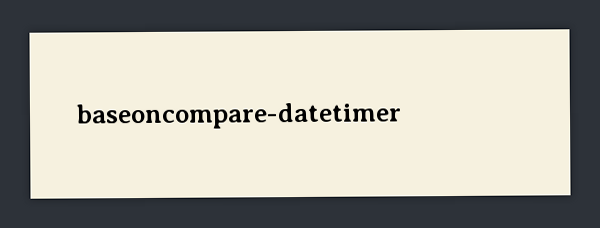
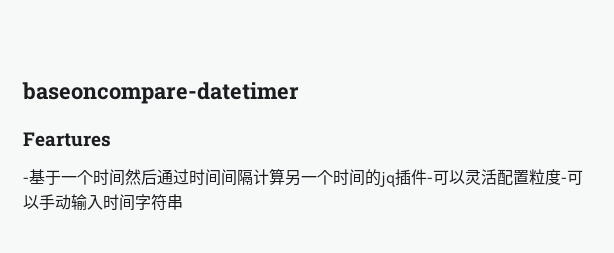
+ Feartures
+ -基于一个时间然后通过时间间隔计算另一个时间的jq插件-可以灵活配置粒度-可以手动输入时间字符串

